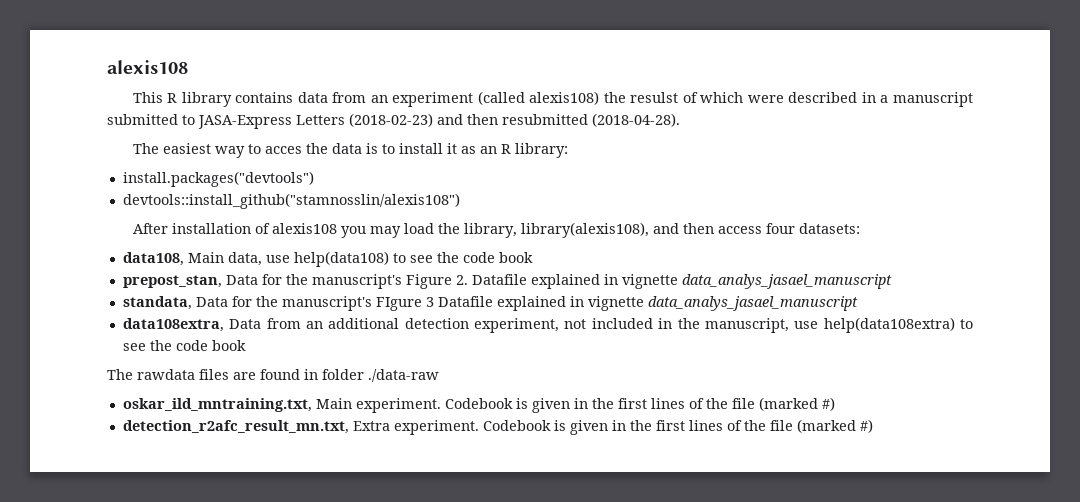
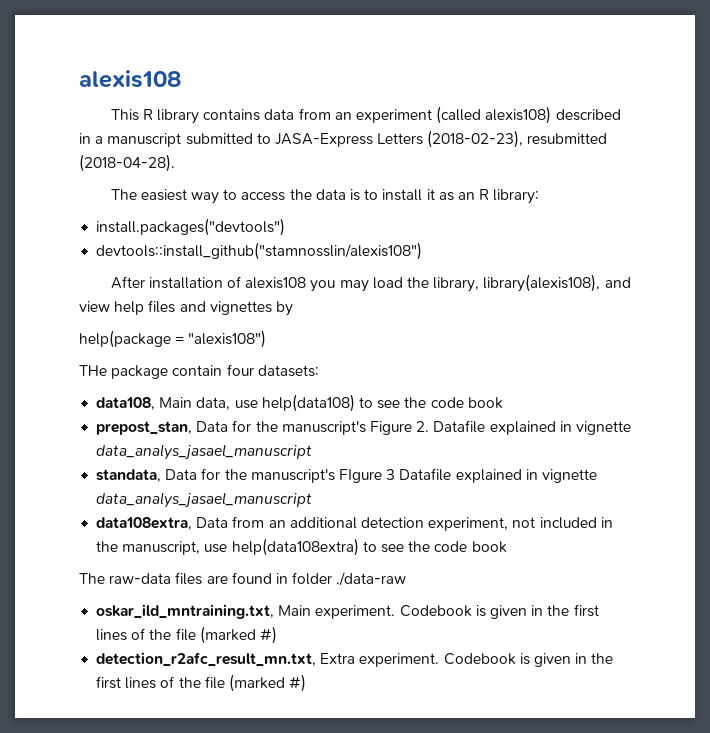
- This R library contains data from an experiment (called alexis108) the resulst of which were described in a manuscript submitted to JASA-Express Letters (2018-02-23) and then resubmitted (2018-04-28).
+ This R library contains data from an experiment (called alexis108) described in a manuscript submitted to JASA-Express Letters (2018-02-23), resubmitted (2018-04-28).
- The easiest way to acces the data is to install it as an R library:
+ The easiest way to access the data is to install it as an R library:
- After installation of alexis108 you may load the library, library(alexis108), and then access four datasets:
+ After installation of alexis108 you may load the library, library(alexis108), and view help files and vignettes by
+ help(package = "alexis108")
+ THe package contain four datasets:
- The rawdata files are found in folder ./data-raw
+ The raw-data files are found in folder ./data-raw

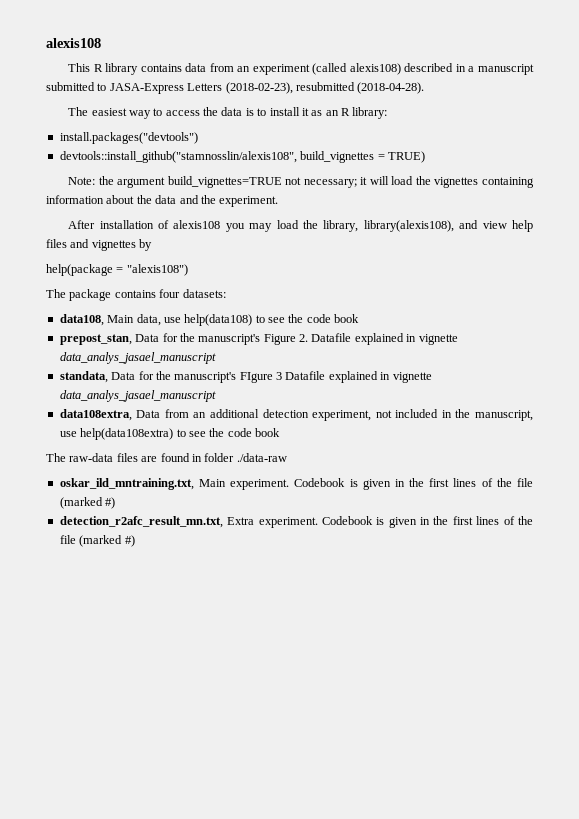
- devtools::install_github("stamnosslin/alexis108")
+ devtools::install_github("stamnosslin/alexis108", build_vignettes = TRUE)
+ Note: the argument build_vignettes=TRUE not necessary; it will load the vignettes containing information about the data and the experiment.
- THe package contain four datasets:
+ The package contains four datasets:

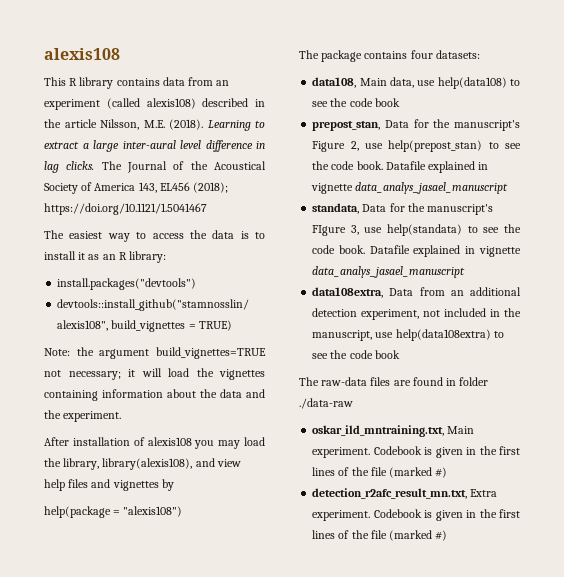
- This R library contains data from an experiment (called alexis108) described in a manuscript submitted to JASA-Express Letters (2018-02-23), resubmitted (2018-04-28).
+ This R library contains data from an experiment (called alexis108) described in the article Nilsson, M.E. (2018). Learning to extract a large inter-aural level difference in lag clicks. The Journal of the Acoustical Society of America 143, EL456 (2018); https://doi.org/10.1121/1.5041467
- prepost_stan, Data for the manuscript's Figure 2. Datafile explained in vignette data_analys_jasael_manuscript
+ prepost_stan, Data for the manuscript's Figure 2, use help(prepost_stan) to see the code book. Datafile explained in vignette data_analys_jasael_manuscript
- standata, Data for the manuscript's FIgure 3 Datafile explained in vignette data_analys_jasael_manuscript
+ standata, Data for the manuscript's FIgure 3, use help(standata) to see the code book. Datafile explained in vignette data_analys_jasael_manuscript

